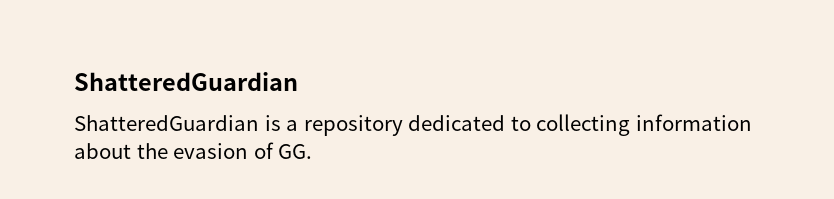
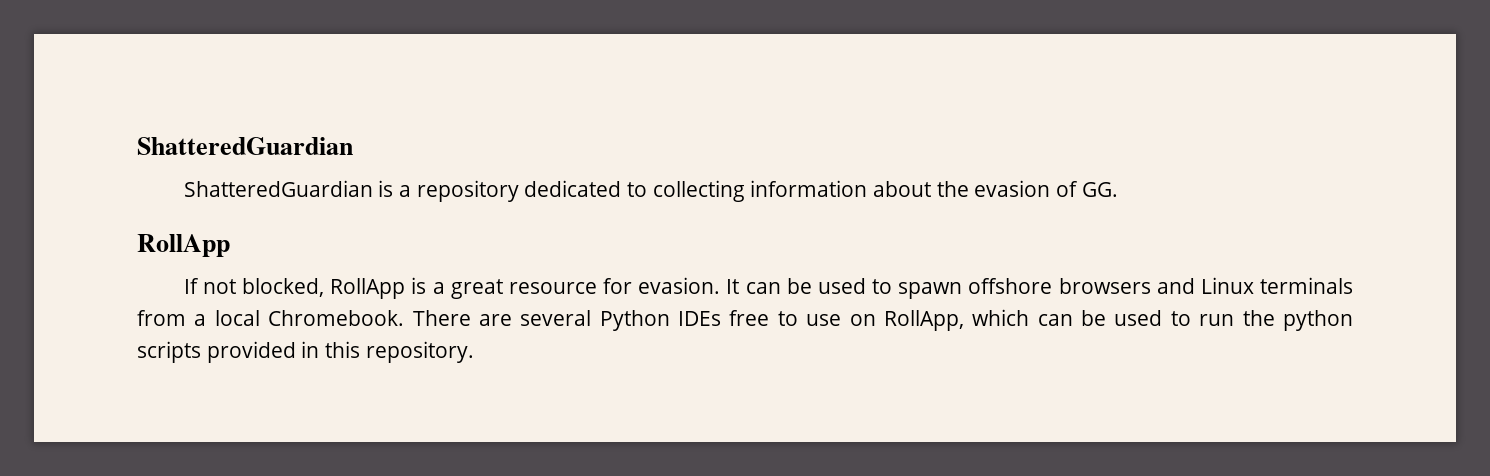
  ShatteredGuardian is a repository dedicated to collecting information about the evasion of GG.
+ RollApp
+ If not blocked, RollApp is a great resource for evasion. It can be used to spawn offshore browsers and Linux terminals from a local Chromebook. There are several Python IDEs free to use on RollApp, which can be used to run the python scripts provided in this repository.

